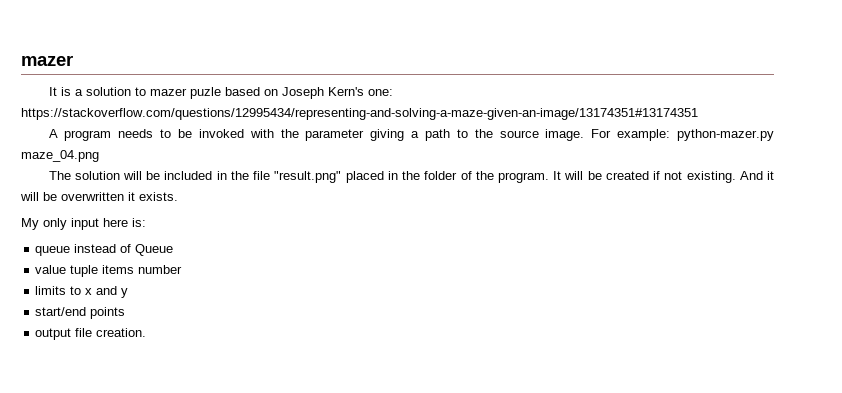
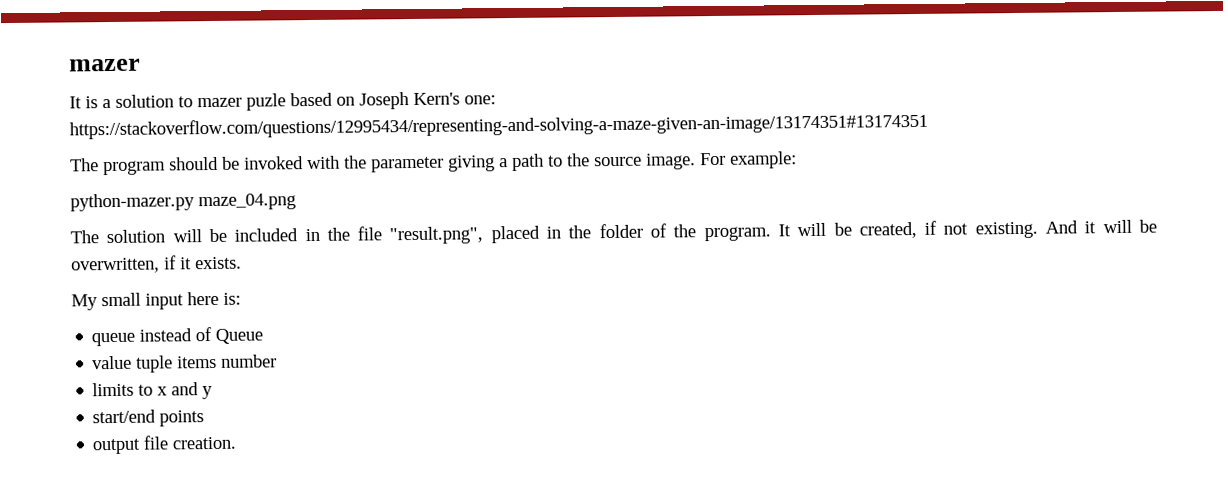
- A program needs to be invoked with the parameter giving a path to the source image.
+ The program should be invoked with the parameter giving a path to the source image.
- For example: python-mazer.py maze_04.png
+ For example:
+ python-mazer.py maze_04.png
- The solution will be included in the file "result.png" placed in the folder of the program.
+ The solution will be included in the file "result.png", placed in the folder of the program.
- It will be created if not existing.
+ It will be created, if not existing.
- And it will be overwritten it exists.
+ And it will be overwritten, if it exists.
- My only input here is:
+ My small input here is:

